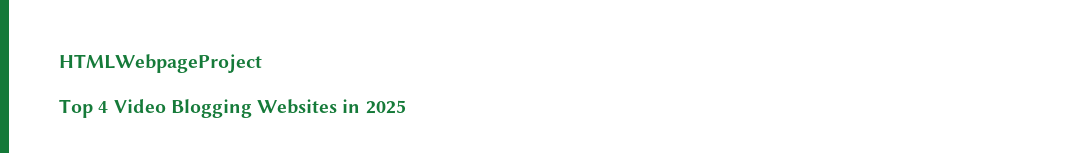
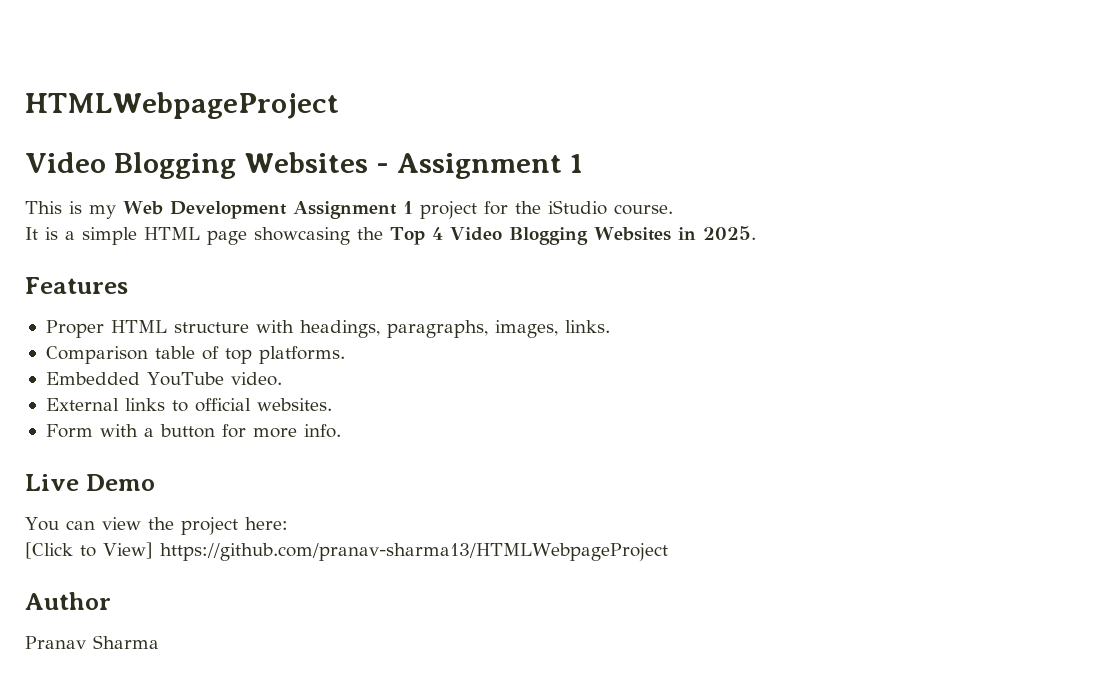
- Top 4 Video Blogging Websites in 2025
+ Video Blogging Websites - Assignment 1
+ This is my Web Development Assignment 1 project for the iStudio course.
+ It is a simple HTML page showcasing the Top 4 Video Blogging Websites in 2025.
+ Features
+ Proper HTML structure with headings, paragraphs, images, links.
+ Comparison table of top platforms.
+ Embedded YouTube video.
+ External links to official websites.
+ Form with a button for more info.
+ Live Demo
+ You can view the project here:
+ [Click to View] https://github.com/pranav-sharma13/HTMLWebpageProject
+ Author
+ Pranav Sharma

